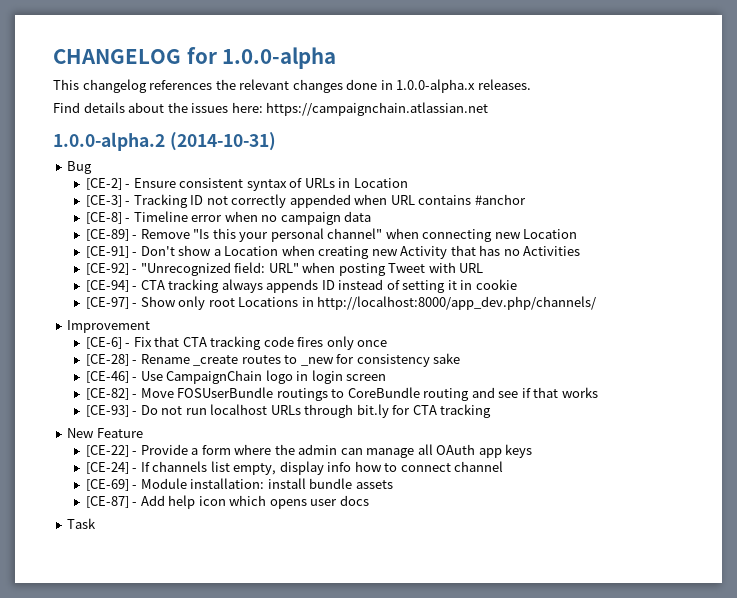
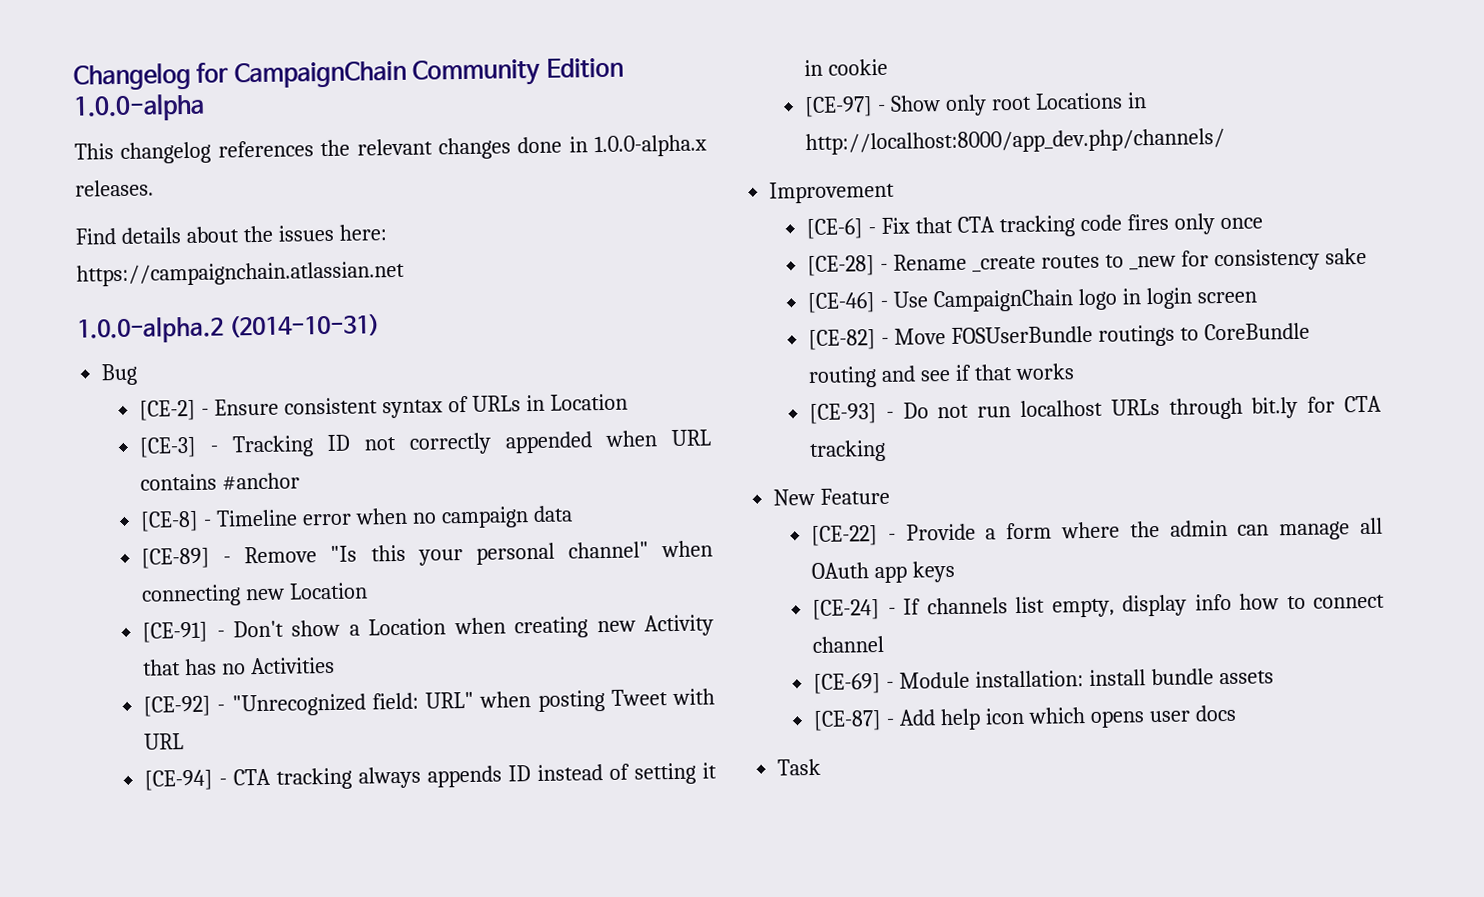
- CHANGELOG for 1.0.0-alpha
+ Changelog for CampaignChain Community Edition 1.0.0-alpha

